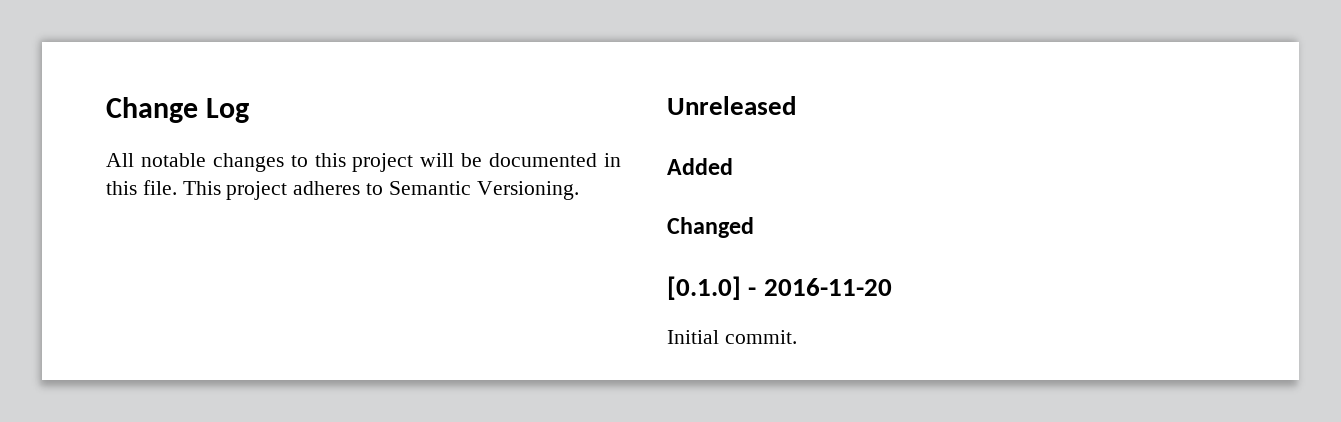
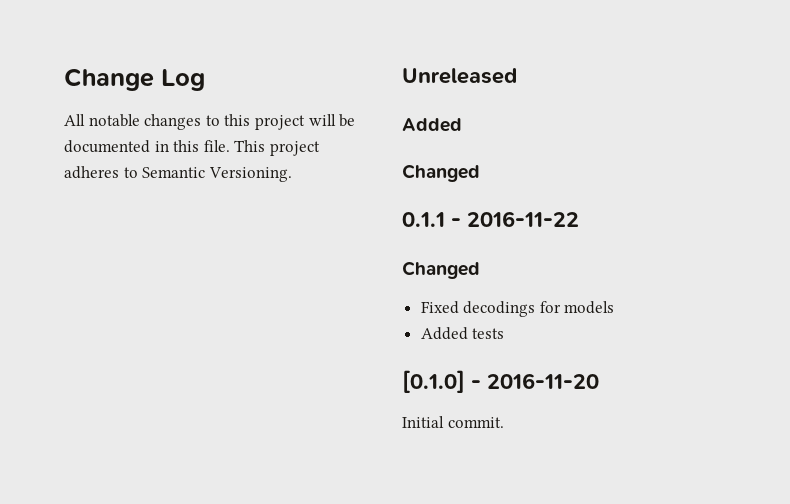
+ 0.1.1 - 2016-11-22
+ Changed
+ Fixed decodings for models
+ Added tests

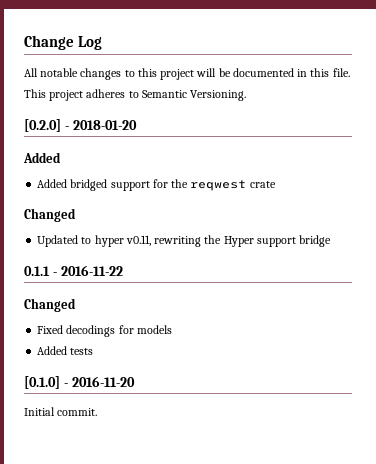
- Unreleased
+ [0.2.0] - 2018-01-20
  Added
+ Added bridged support for the reqwest crate
  Changed
+ Updated to hyper v0.11, rewriting the Hyper support bridge

